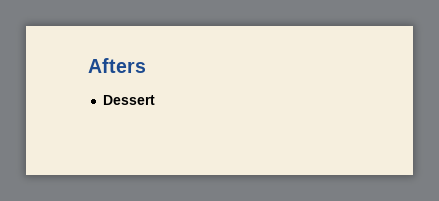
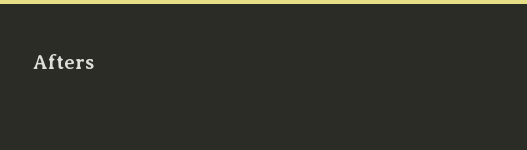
- Dessert

